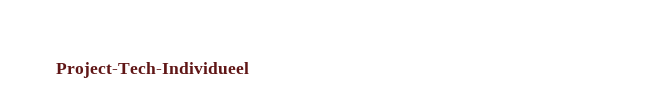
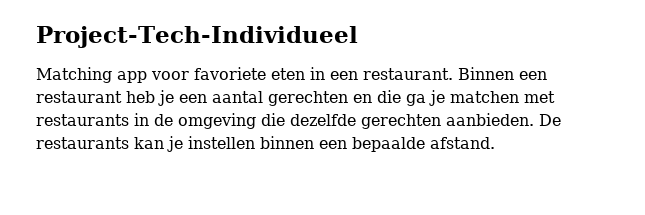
+ Matching app voor favoriete eten in een restaurant. Binnen een restaurant heb je een aantal gerechten en die ga je matchen met restaurants in de omgeving die dezelfde gerechten aanbieden. De restaurants kan je instellen binnen een bepaalde afstand.

